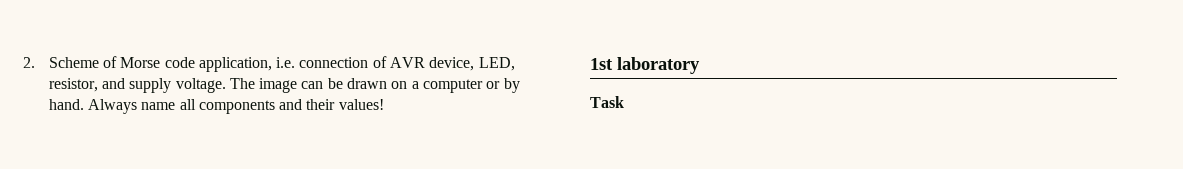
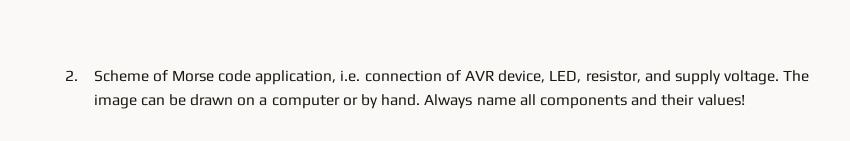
- 1st laboratory
- Task

